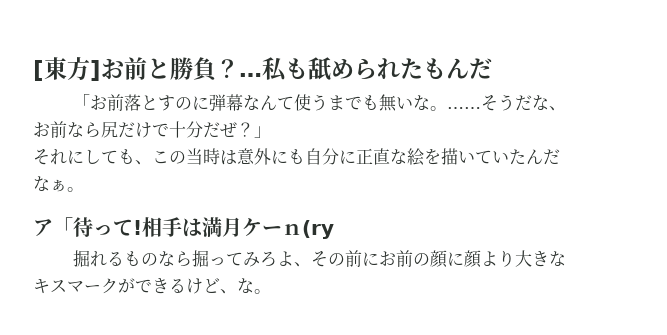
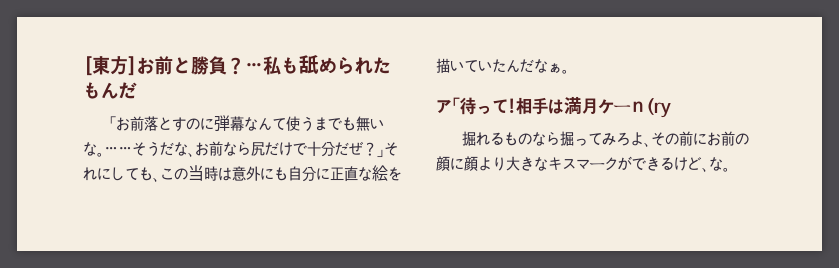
- そうだな、お前なら尻だけで十分だぜ？」
- それにしても、この当時は意外にも自分に正直な絵を描いていたんだなぁ。
+ そうだな、お前なら尻だけで十分だぜ？」それにしても、この当時は意外にも自分に正直な絵を描いていたんだなぁ。

